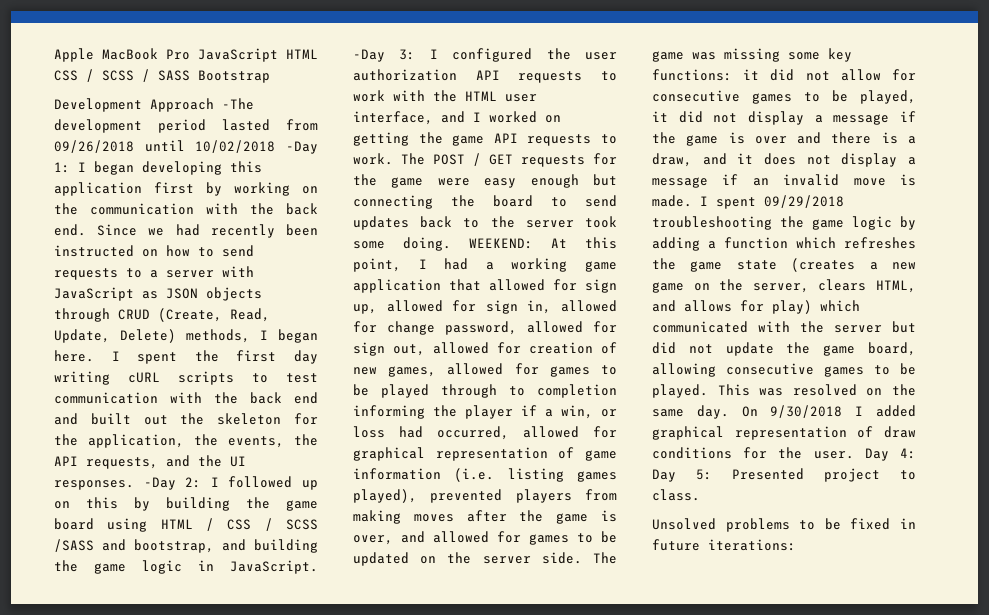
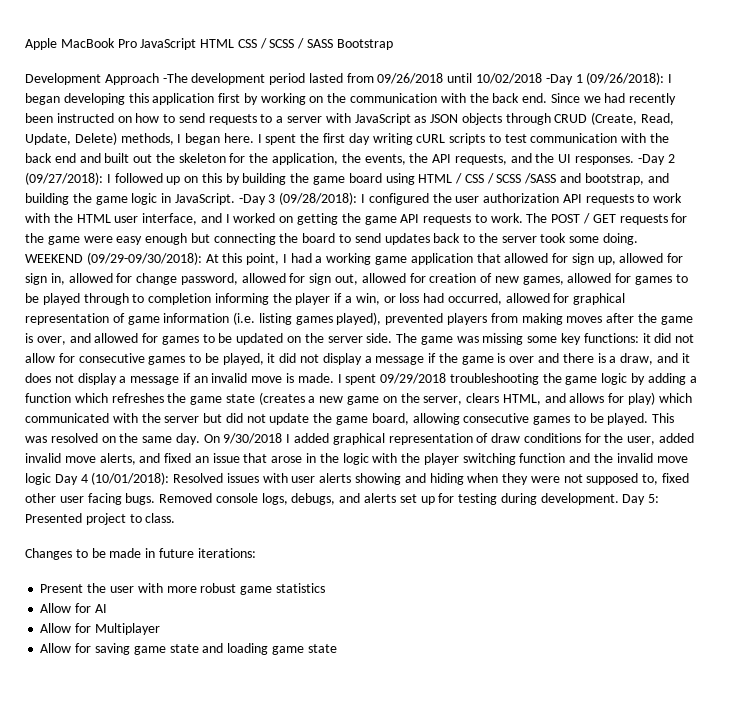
- Development Approach -The development period lasted from 09/26/2018 until 10/02/2018 -Day 1: I began developing this application first by working on the communication with the back end.
+ Development Approach -The development period lasted from 09/26/2018 until 10/02/2018 -Day 1 (09/26/2018): I began developing this application first by working on the communication with the back end.
- -Day 2: I followed up on this by building the game board using HTML / CSS / SCSS /SASS and bootstrap, and building the game logic in JavaScript.
+ -Day 2 (09/27/2018): I followed up on this by building the game board using HTML / CSS / SCSS /SASS and bootstrap, and building the game logic in JavaScript.
- -Day 3: I configured the user authorization API requests to work with the HTML user interface, and I worked on getting the game API requests to work.
+ -Day 3 (09/28/2018): I configured the user authorization API requests to work with the HTML user interface, and I worked on getting the game API requests to work.
- WEEKEND:
+ WEEKEND (09/29-09/30/2018):
- On 9/30/2018 I added graphical representation of draw conditions for the user. Day 4: Day 5: Presented project to class.
+ On 9/30/2018 I added graphical representation of draw conditions for the user, added invalid move alerts, and fixed an issue that arose in the logic with the player switching function and the invalid move logic Day 4 (10/01/2018): Resolved issues with user alerts showing and hiding when they were not supposed to, fixed other user facing bugs. Removed console logs, debugs, and alerts set up for testing during development. Day 5: Presented project to class.
- Unsolved problems to be fixed in future iterations:
+ Changes to be made in future iterations:
+ Present the user with more robust game statistics
+ Allow for AI
+ Allow for Multiplayer
+ Allow for saving game state and loading game state

